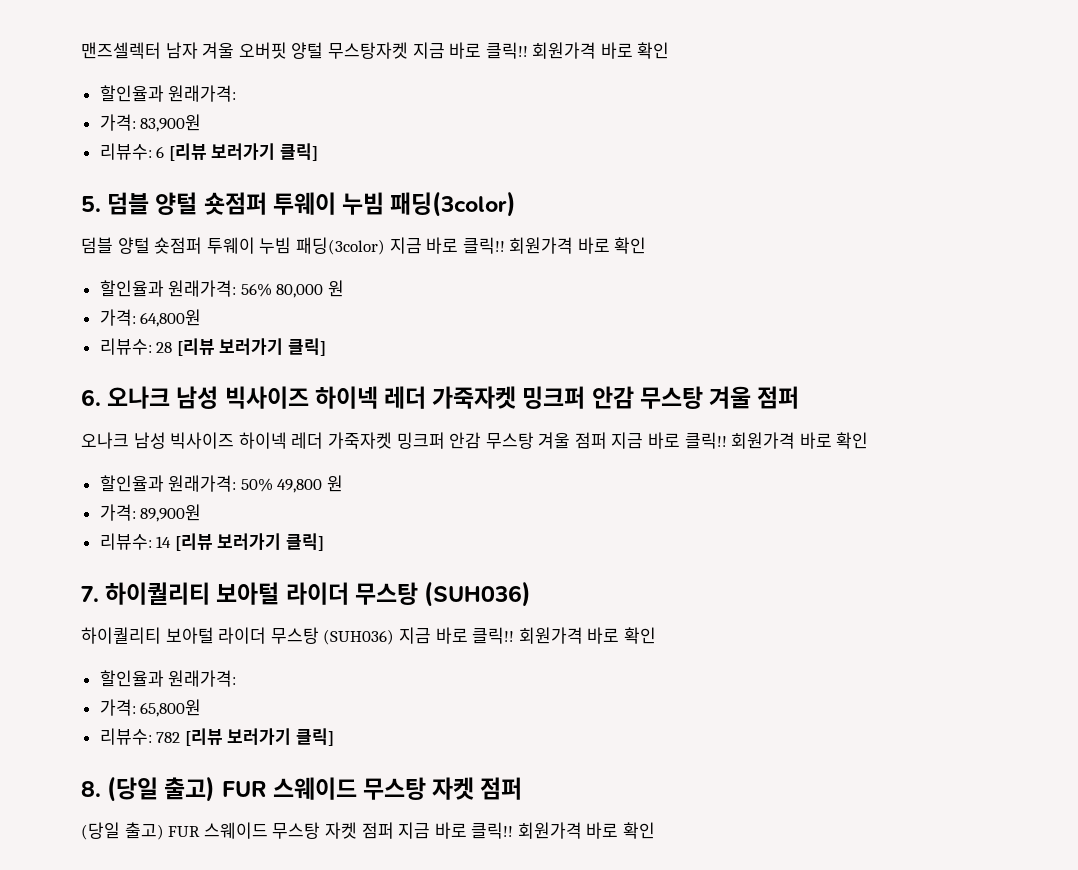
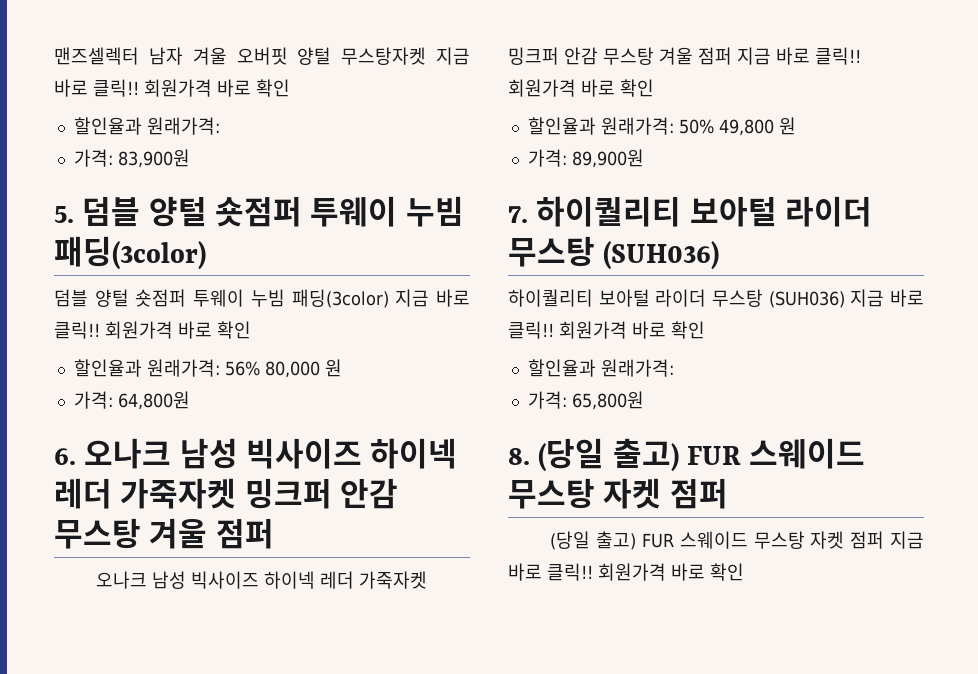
- 리뷰수: 6 [리뷰 보러가기 클릭]
- 리뷰수: 28 [리뷰 보러가기 클릭]
- 리뷰수: 14 [리뷰 보러가기 클릭]
- 리뷰수: 782 [리뷰 보러가기 클릭]

